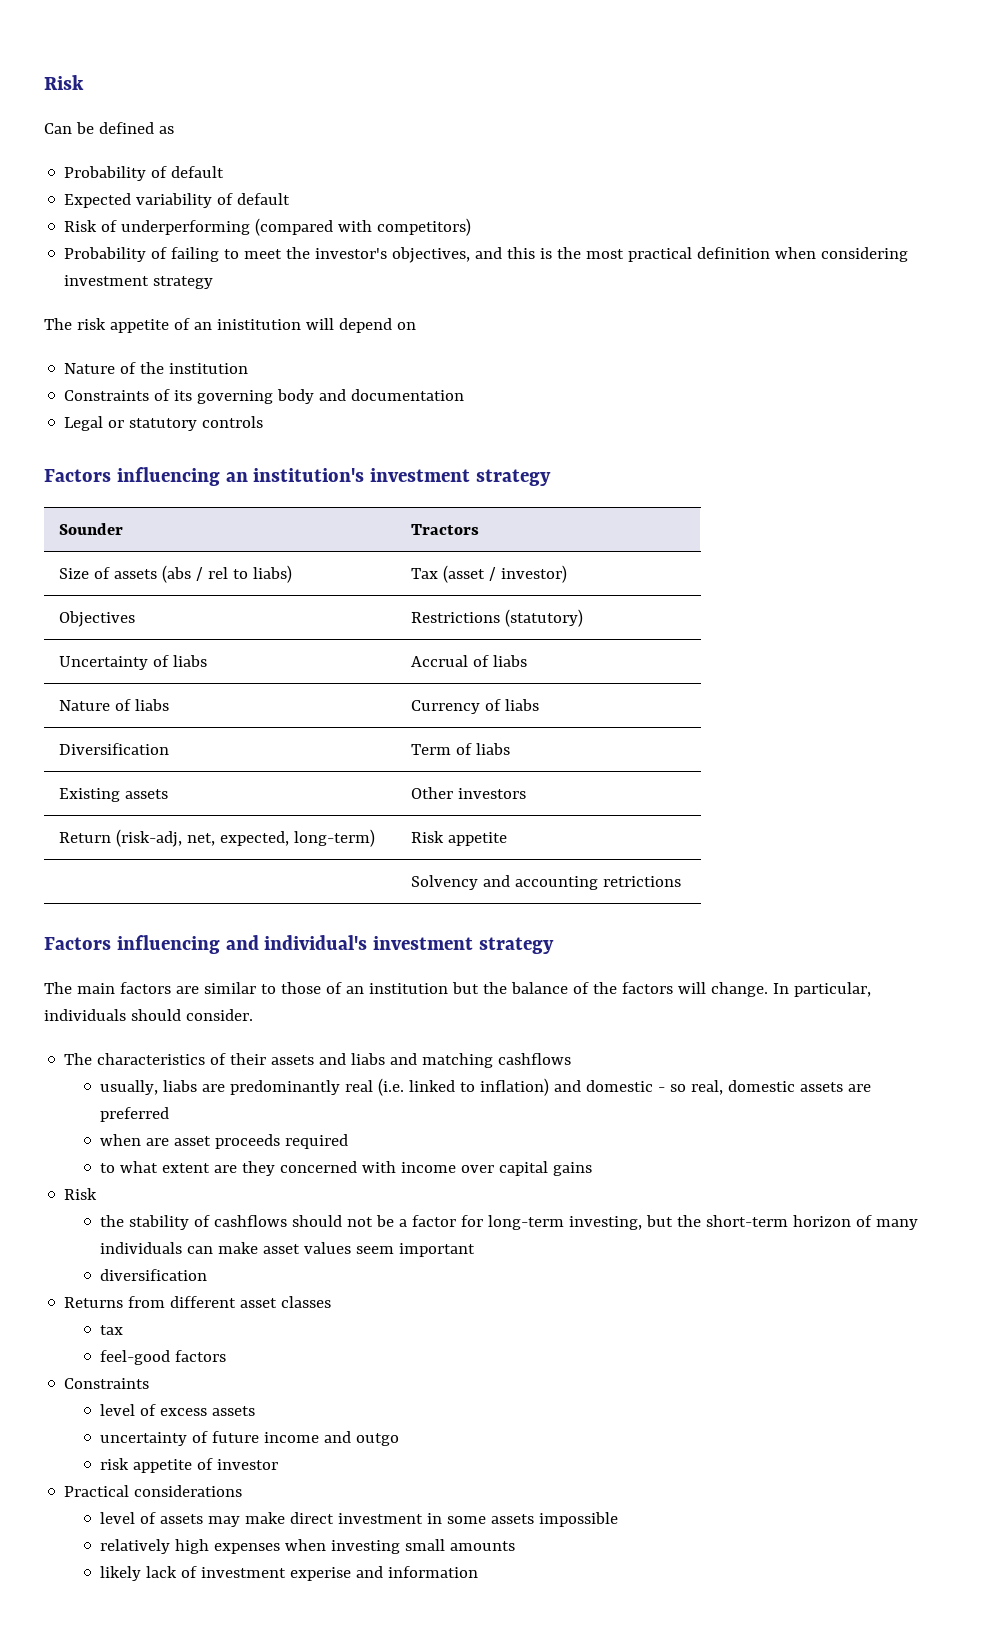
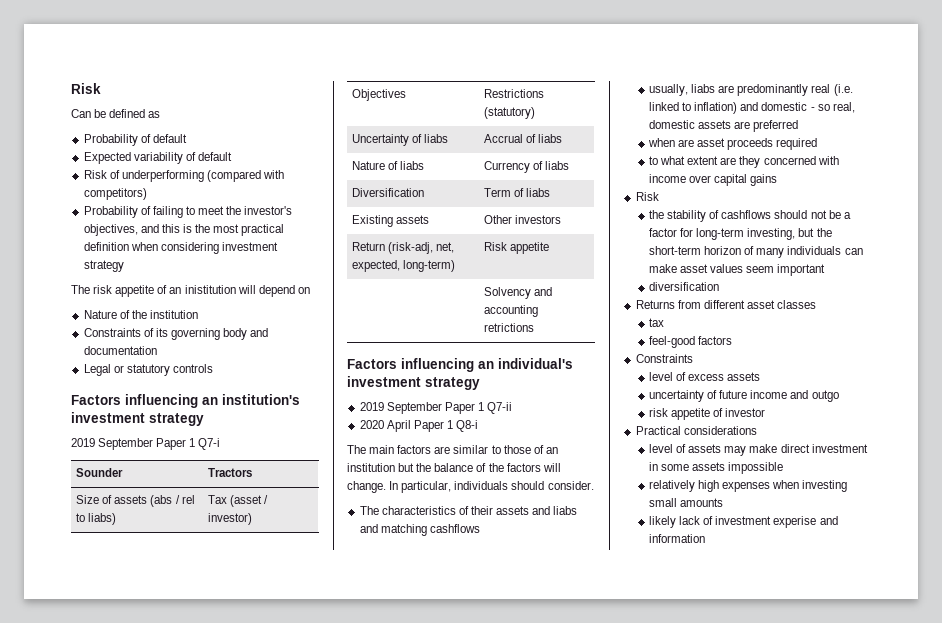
+ 2019 September Paper 1 Q7-i
- Factors influencing and individual's investment strategy
+ Factors influencing an individual's investment strategy
+ 2019 September Paper 1 Q7-ii
+ 2020 April Paper 1 Q8-i

